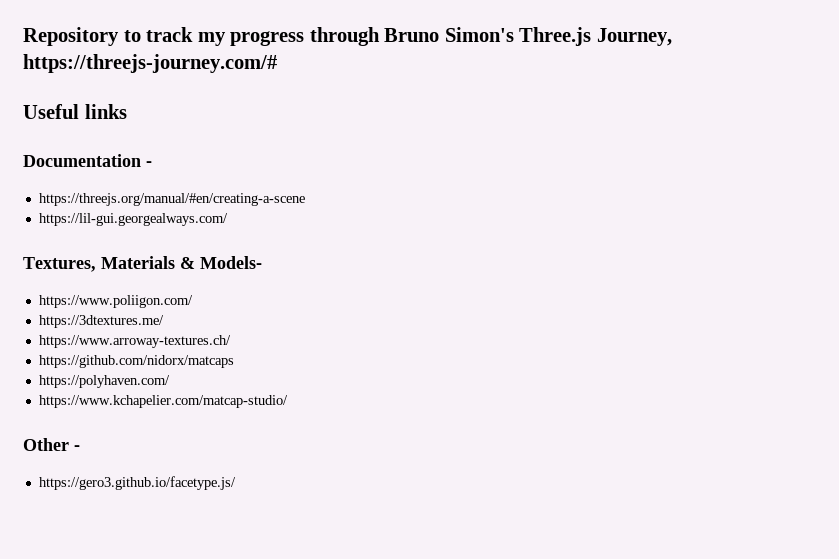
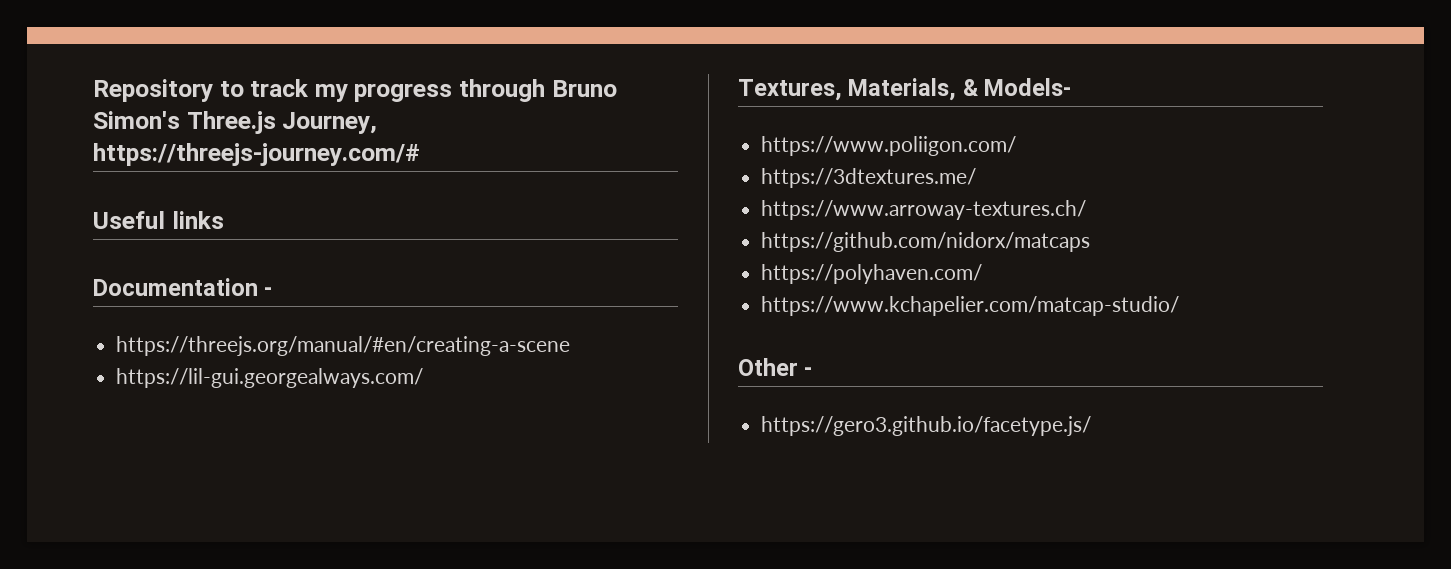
- Textures, Materials & Models-
+ Textures, Materials, & Models-

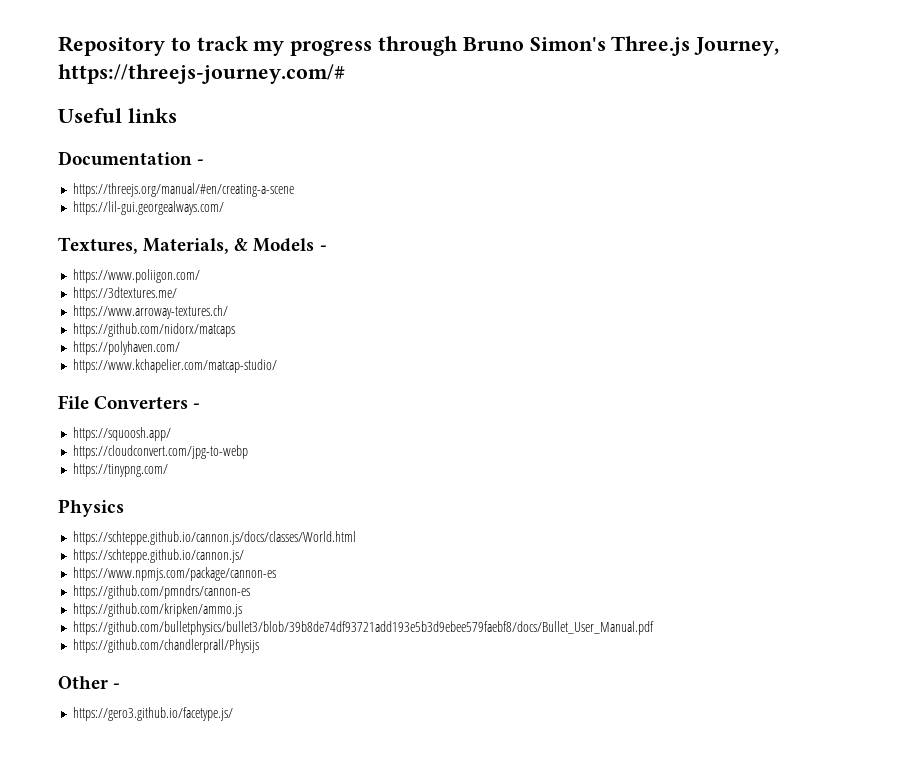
- Textures, Materials, & Models-
+ Textures, Materials, & Models -
+ File Converters -
+ https://squoosh.app/
+ https://cloudconvert.com/jpg-to-webp
+ https://tinypng.com/
+ Physics
+ https://schteppe.github.io/cannon.js/docs/classes/World.html
+ https://schteppe.github.io/cannon.js/
+ https://www.npmjs.com/package/cannon-es
+ https://github.com/pmndrs/cannon-es
+ https://github.com/kripken/ammo.js
+ https://github.com/bulletphysics/bullet3/blob/39b8de74df93721add193e5b3d9ebee579faebf8/docs/Bullet_User_Manual.pdf
+ https://github.com/chandlerprall/Physijs

